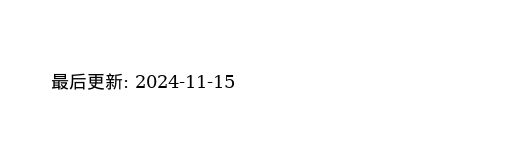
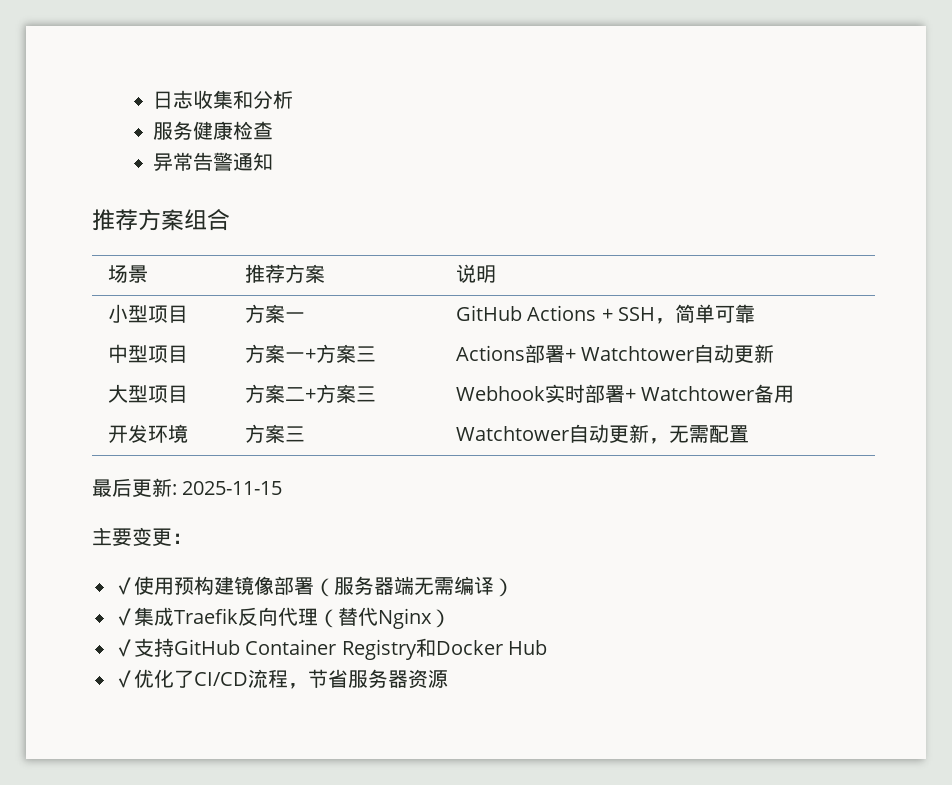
- 最后更新: 2024-11-15
+ 日志收集和分析
+ 服务健康检查
+ 异常告警通知
+ 推荐方案组合
+ 场景 | 推荐方案 | 说明
+ 小型项目 | 方案一 | GitHub Actions + SSH，简单可靠
+ 中型项目 | 方案一+方案三 | Actions部署+ Watchtower自动更新
+ 大型项目 | 方案二+方案三 | Webhook实时部署+ Watchtower备用
+ 开发环境 | 方案三 | Watchtower自动更新，无需配置
+ 最后更新: 2025-11-15
+ 主要变更：
+ ✓使用预构建镜像部署（服务器端无需编译）
+ ✓集成Traefik反向代理（替代Nginx）
+ ✓支持GitHub Container Registry和Docker Hub
+ ✓优化了CI/CD流程，节省服务器资源

